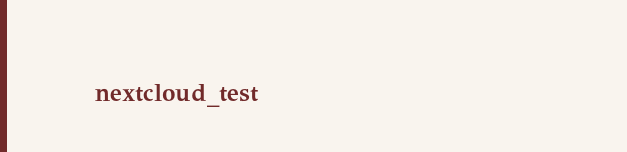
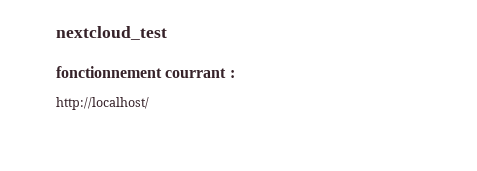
+ fonctionnement courrant :
+ http://localhost/

